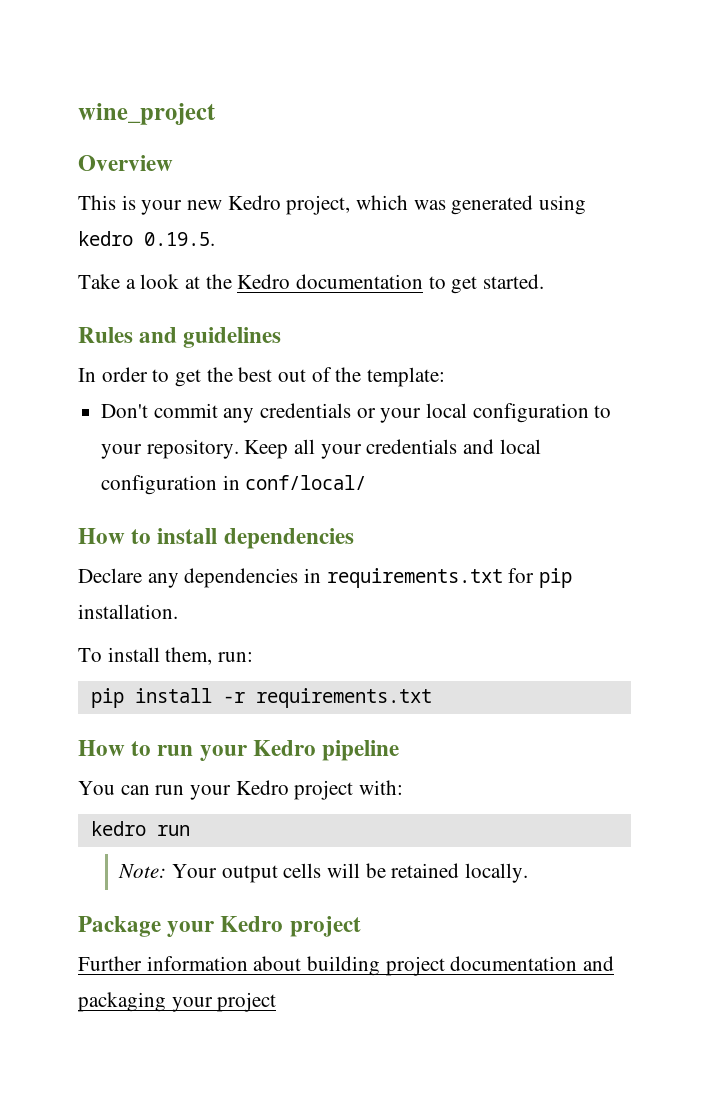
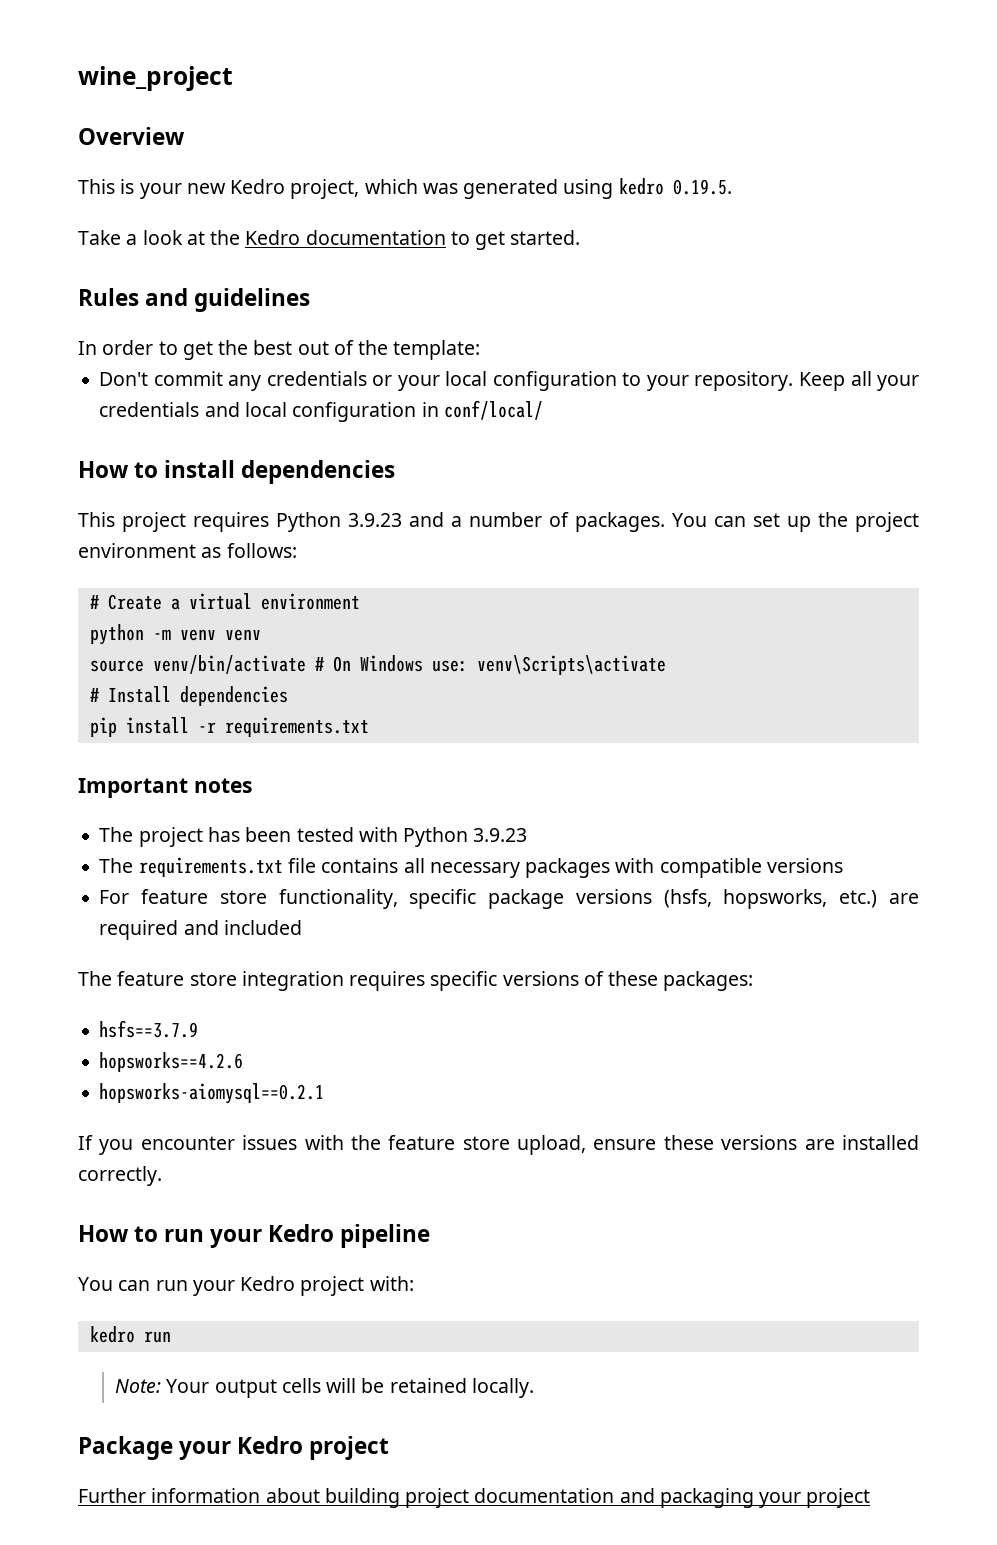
- Declare any dependencies in requirements.txt for pip installation.
- To install them, run:
+ This project requires Python 3.9.23 and a number of packages. You can set up the project environment as follows:
+ # Create a virtual environment
+ python -m venv venv
+ source venv/bin/activate # On Windows use: venv\Scripts\activate
+ # Install dependencies
  pip install -r requirements.txt
+ Important notes
+ The project has been tested with Python 3.9.23
+ The requirements.txt file contains all necessary packages with compatible versions
+ For feature store functionality, specific package versions (hsfs, hopsworks, etc.) are required and included
+ The feature store integration requires specific versions of these packages:
+ hsfs==3.7.9
+ hopsworks==4.2.6
+ hopsworks-aiomysql==0.2.1
+ If you encounter issues with the feature store upload, ensure these versions are installed correctly.

